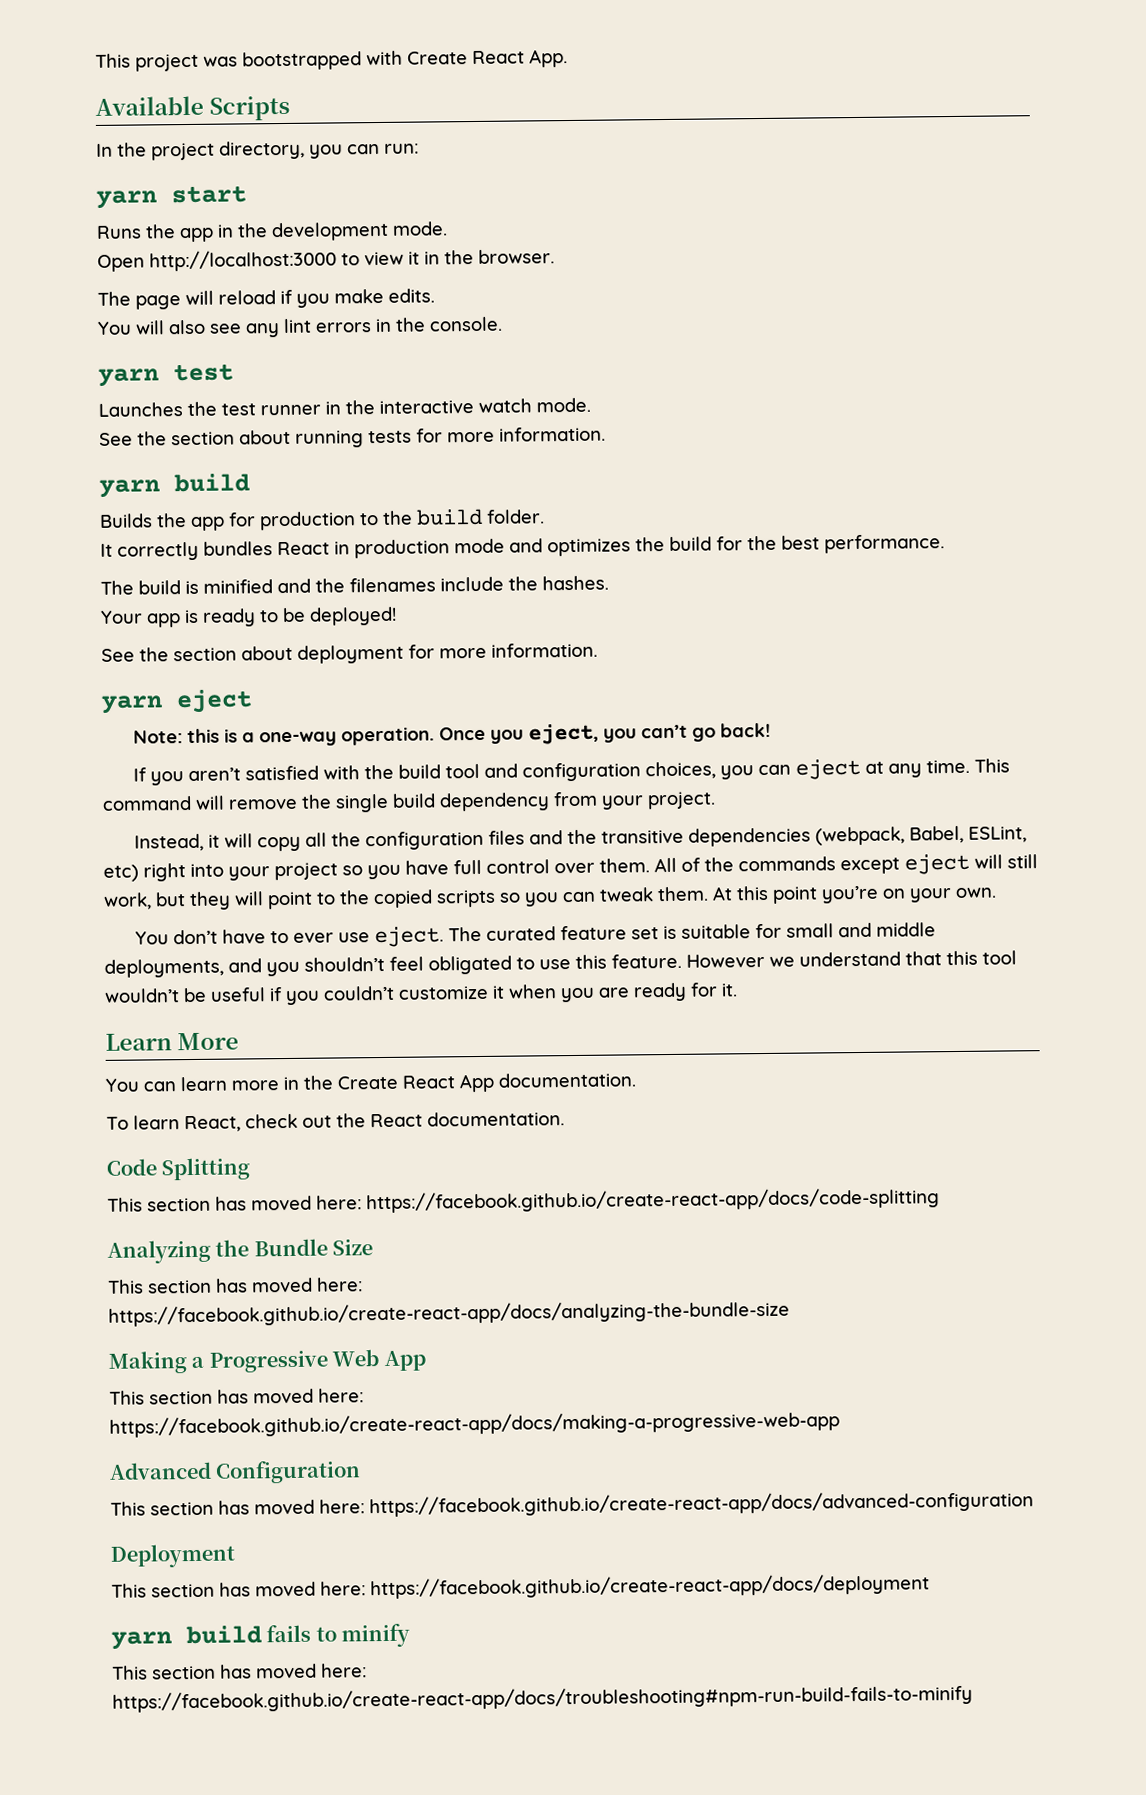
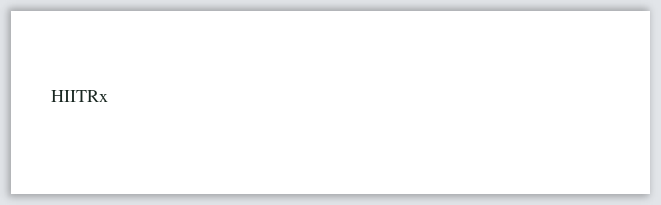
- This project was bootstrapped with Create React App.
- Available Scripts
- In the project directory, you can run:
- yarn start
- Runs the app in the development mode.
- Open http://localhost:3000 to view it in the browser.
- The page will reload if you make edits.
- You will also see any lint errors in the console.
- yarn test
- Launches the test runner in the interactive watch mode.
- See the section about running tests for more information.
- yarn build
- Builds the app for production to the build folder.
- It correctly bundles React in production mode and optimizes the build for the best performance.
- The build is minified and the filenames include the hashes.
- Your app is ready to be deployed!
- See the section about deployment for more information.
- yarn eject
- Note: this is a one-way operation. Once you eject, you can’t go back!
- If you aren’t satisfied with the build tool and configuration choices, you can eject at any time. This command will remove the single build dependency from your project.
- Instead, it will copy all the configuration files and the transitive dependencies (webpack, Babel, ESLint, etc) right into your project so you have full control over them. All of the commands except eject will still work, but they will point to the copied scripts so you can tweak them. At this point you’re on your own.
- You don’t have to ever use eject. The curated feature set is suitable for small and middle deployments, and you shouldn’t feel obligated to use this feature. However we understand that this tool wouldn’t be useful if you couldn’t customize it when you are ready for it.
- Learn More
- You can learn more in the Create React App documentation.
- To learn React, check out the React documentation.
- Code Splitting
- This section has moved here: https://facebook.github.io/create-react-app/docs/code-splitting
- Analyzing the Bundle Size
- This section has moved here: https://facebook.github.io/create-react-app/docs/analyzing-the-bundle-size
- Making a Progressive Web App
- This section has moved here: https://facebook.github.io/create-react-app/docs/making-a-progressive-web-app
- Advanced Configuration
- This section has moved here: https://facebook.github.io/create-react-app/docs/advanced-configuration
- Deployment
- This section has moved here: https://facebook.github.io/create-react-app/docs/deployment
- yarn build fails to minify
- This section has moved here: https://facebook.github.io/create-react-app/docs/troubleshooting#npm-run-build-fails-to-minify
+ HIITRx

